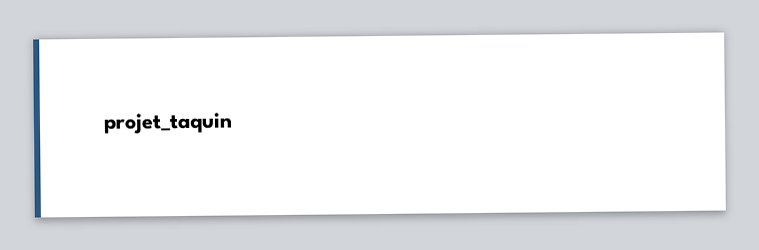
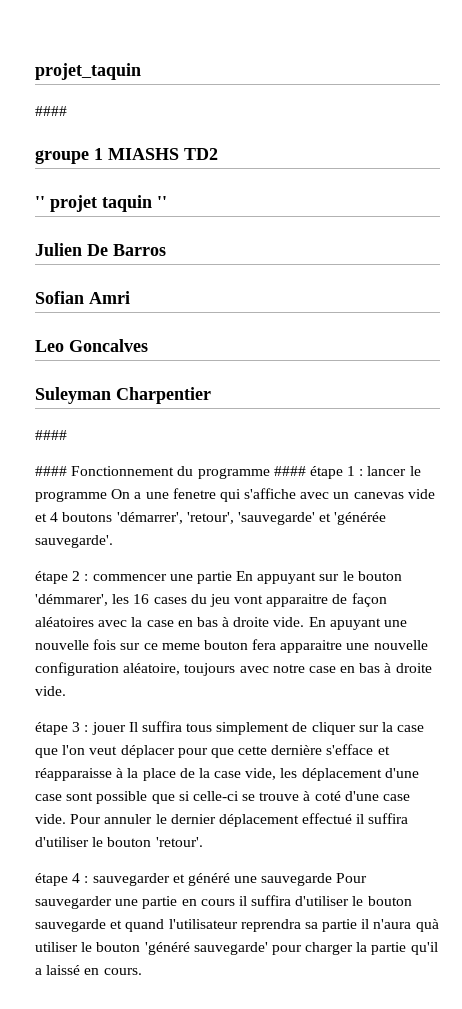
  projet_taquin
+ ####
+ groupe 1 MIASHS TD2
+ '' projet taquin ''
+ Julien De Barros
+ Sofian Amri
+ Leo Goncalves
+ Suleyman Charpentier
+ ####
+ #### Fonctionnement du programme #### étape 1 : lancer le programme On a une fenetre qui s'affiche avec un canevas vide et 4 boutons 'démarrer', 'retour', 'sauvegarde' et 'générée sauvegarde'.
+ étape 2 : commencer une partie En appuyant sur le bouton 'démmarer', les 16 cases du jeu vont apparaitre de façon aléatoires avec la case en bas à droite vide. En apuyant une nouvelle fois sur ce meme bouton fera apparaitre une nouvelle configuration aléatoire, toujours avec notre case en bas à droite vide.
+ étape 3 : jouer Il suffira tous simplement de cliquer sur la case que l'on veut déplacer pour que cette dernière s'efface et réapparaisse à la place de la case vide, les déplacement d'une case sont possible que si celle-ci se trouve à coté d'une case vide. Pour annuler le dernier déplacement effectué il suffira d'utiliser le bouton 'retour'.
+ étape 4 : sauvegarder et généré une sauvegarde Pour sauvegarder une partie en cours il suffira d'utiliser le bouton sauvegarde et quand l'utilisateur reprendra sa partie il n'aura quà utiliser le bouton 'généré sauvegarde' pour charger la partie qu'il a laissé en cours.

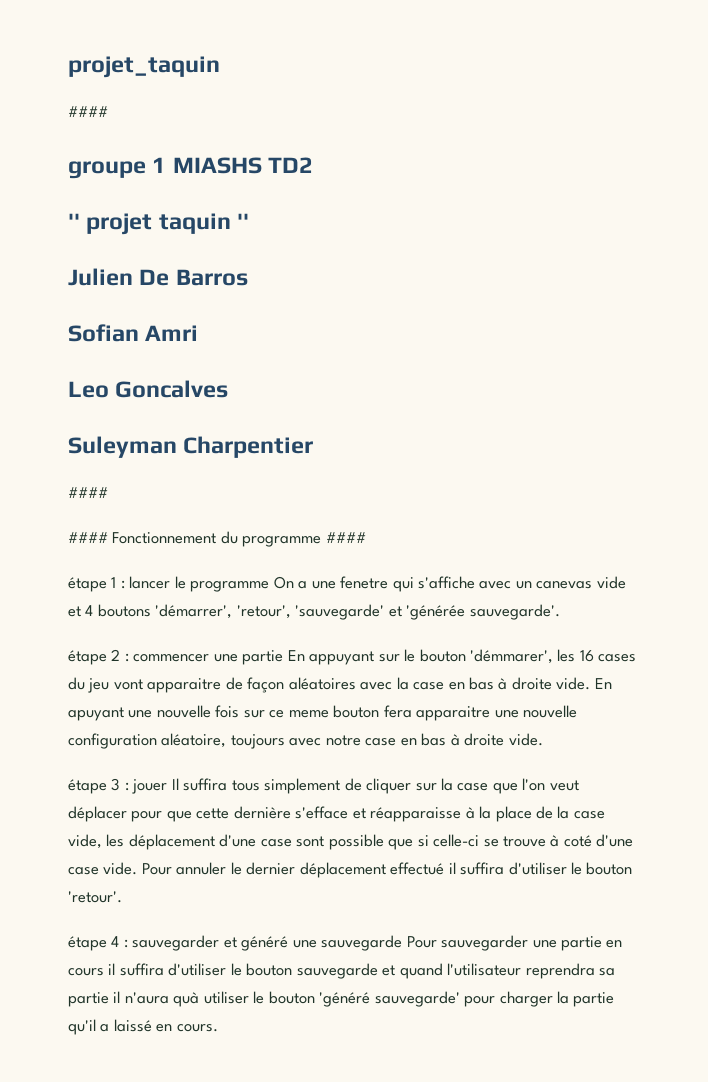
- #### Fonctionnement du programme #### étape 1 : lancer le programme On a une fenetre qui s'affiche avec un canevas vide et 4 boutons 'démarrer', 'retour', 'sauvegarde' et 'générée sauvegarde'.
+ #### Fonctionnement du programme ####
+ étape 1 : lancer le programme On a une fenetre qui s'affiche avec un canevas vide et 4 boutons 'démarrer', 'retour', 'sauvegarde' et 'générée sauvegarde'.

